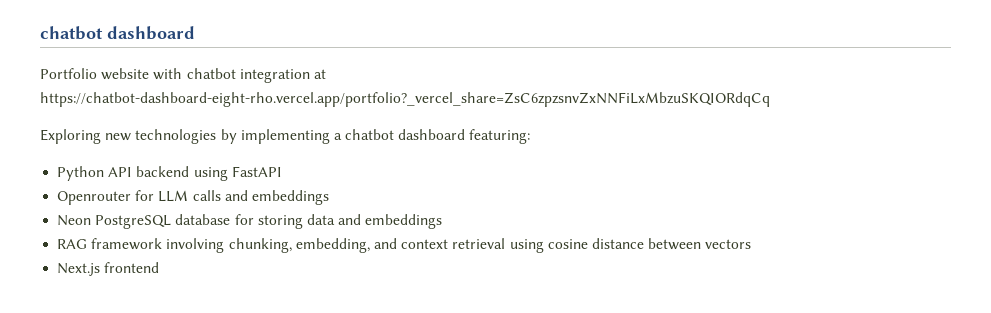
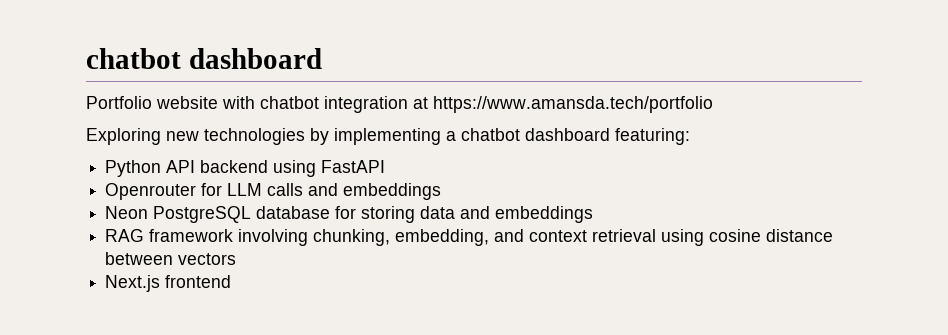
- Portfolio website with chatbot integration at https://chatbot-dashboard-eight-rho.vercel.app/portfolio?_vercel_share=ZsC6zpzsnvZxNNFiLxMbzuSKQIORdqCq
+ Portfolio website with chatbot integration at https://www.amansda.tech/portfolio

